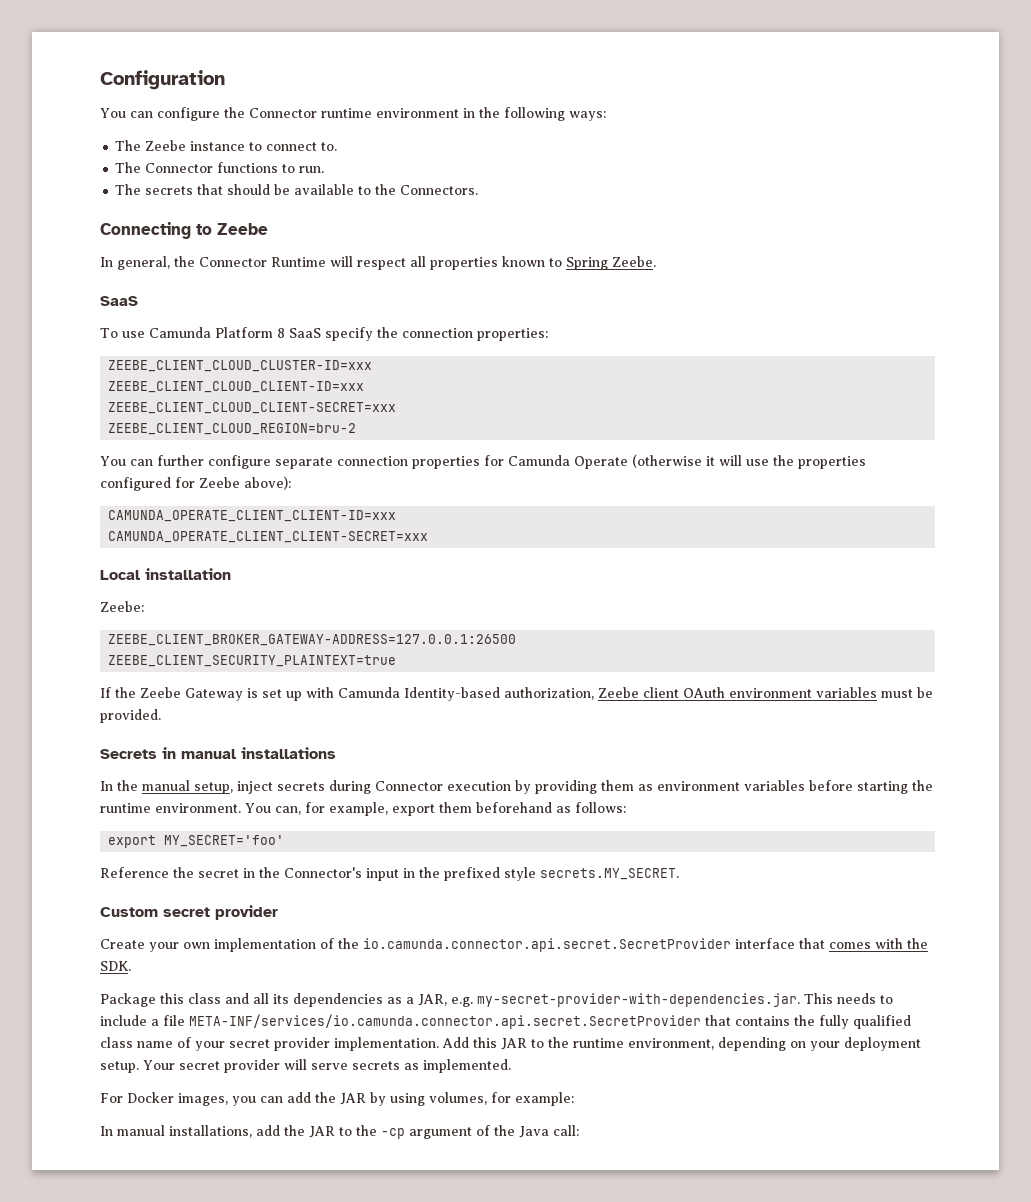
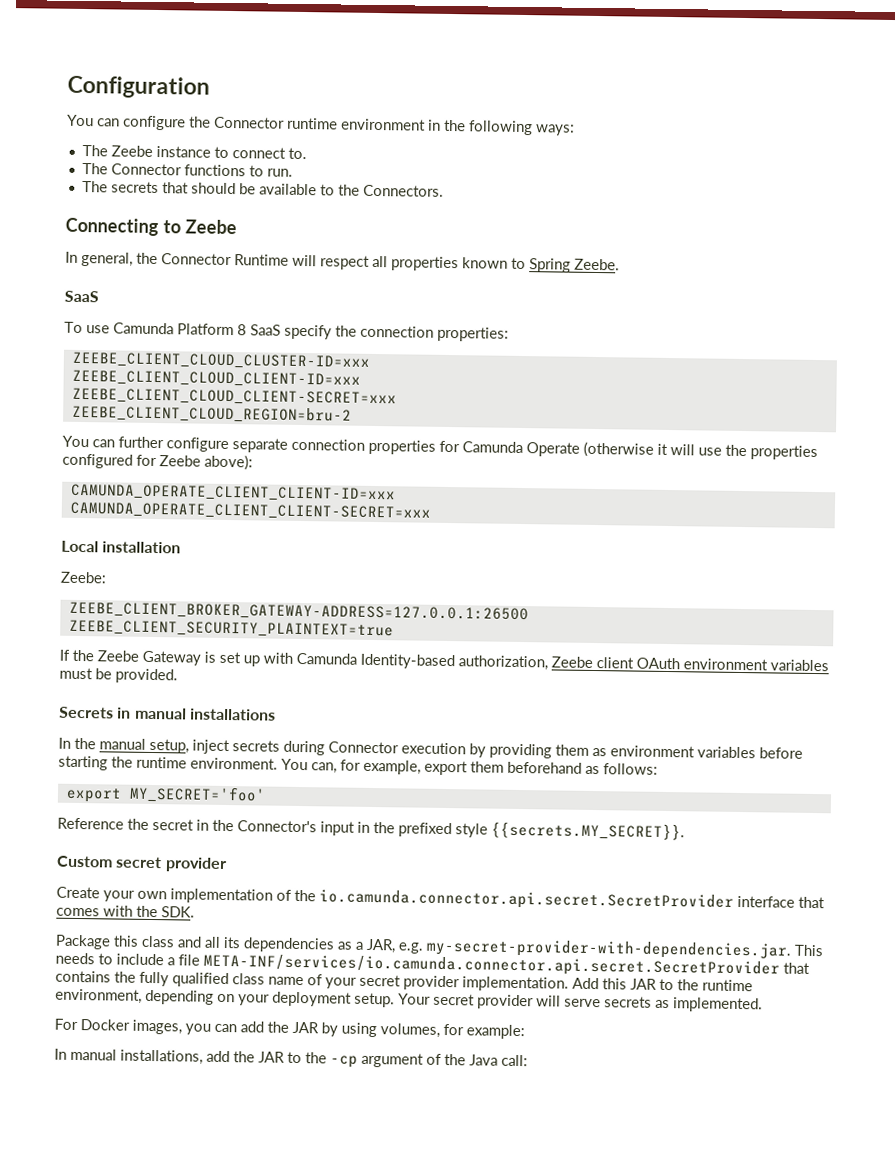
- Reference the secret in the Connector's input in the prefixed style secrets.MY_SECRET.
+ Reference the secret in the Connector's input in the prefixed style {{secrets.MY_SECRET}}.

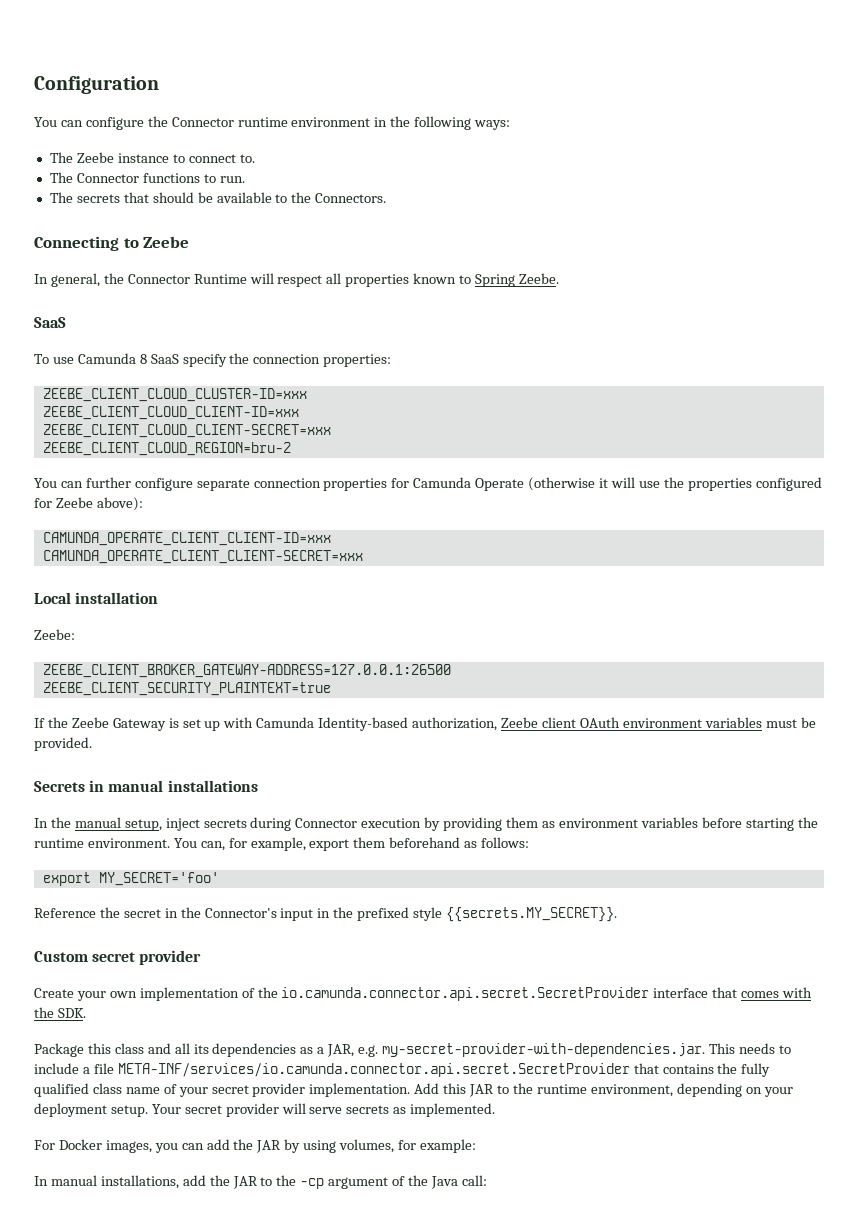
- To use Camunda Platform 8 SaaS specify the connection properties:
+ To use Camunda 8 SaaS specify the connection properties:

